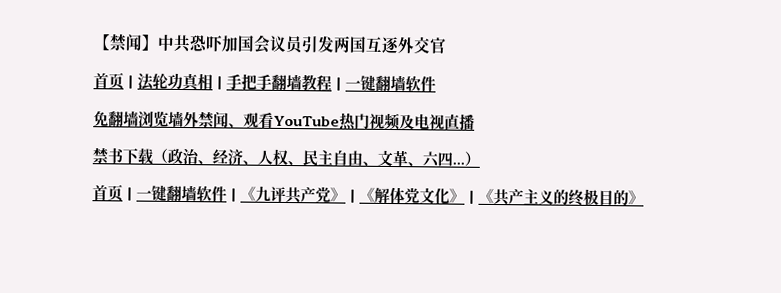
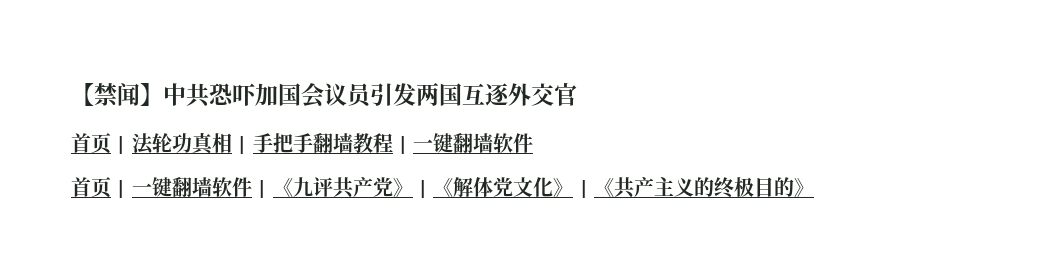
- 免翻墙浏览墙外禁闻、观看YouTube热门视频及电视直播
- 禁书下载（政治、经济、人权、民主自由、文革、六四...）

